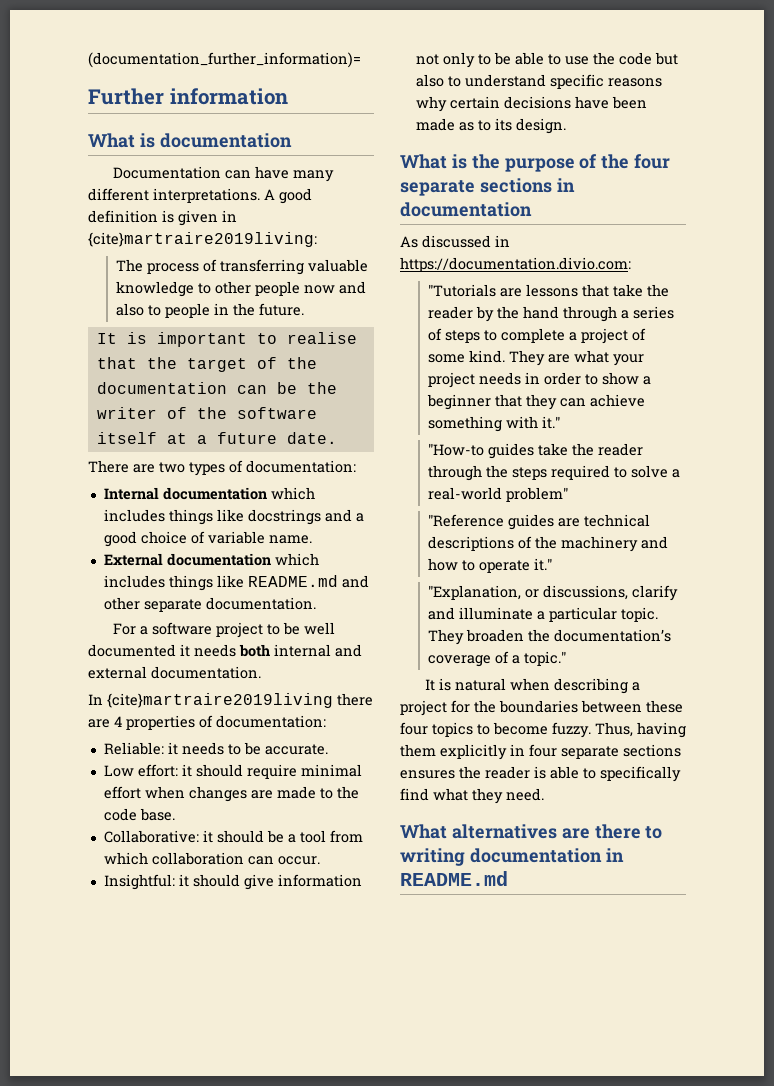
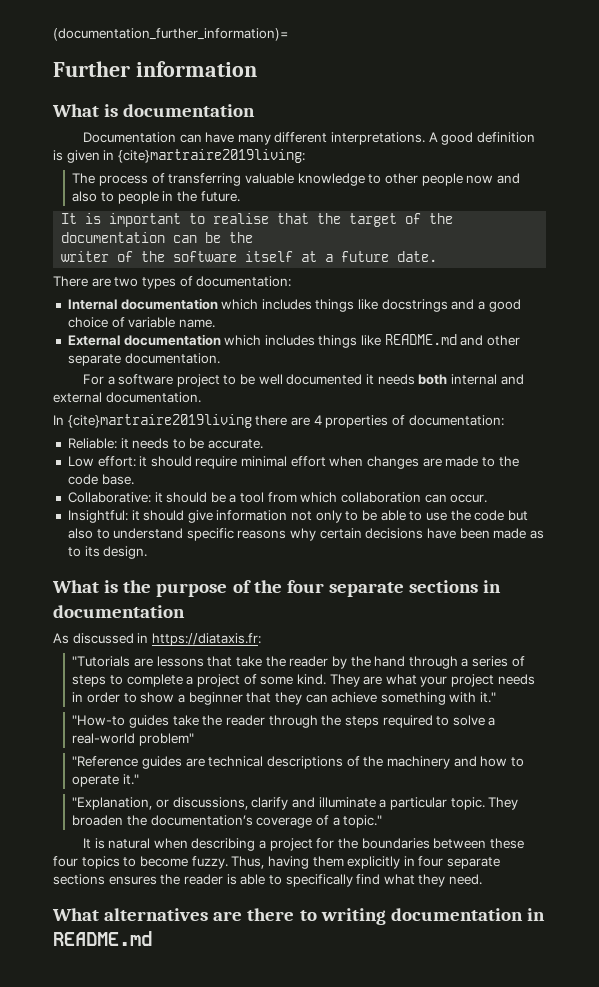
- As discussed in https://documentation.divio.com:
+ As discussed in https://diataxis.fr:

